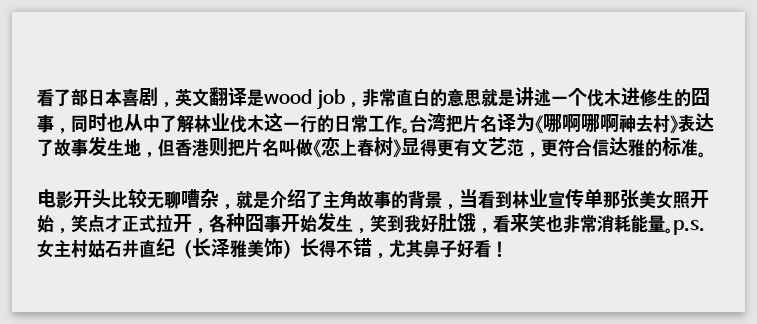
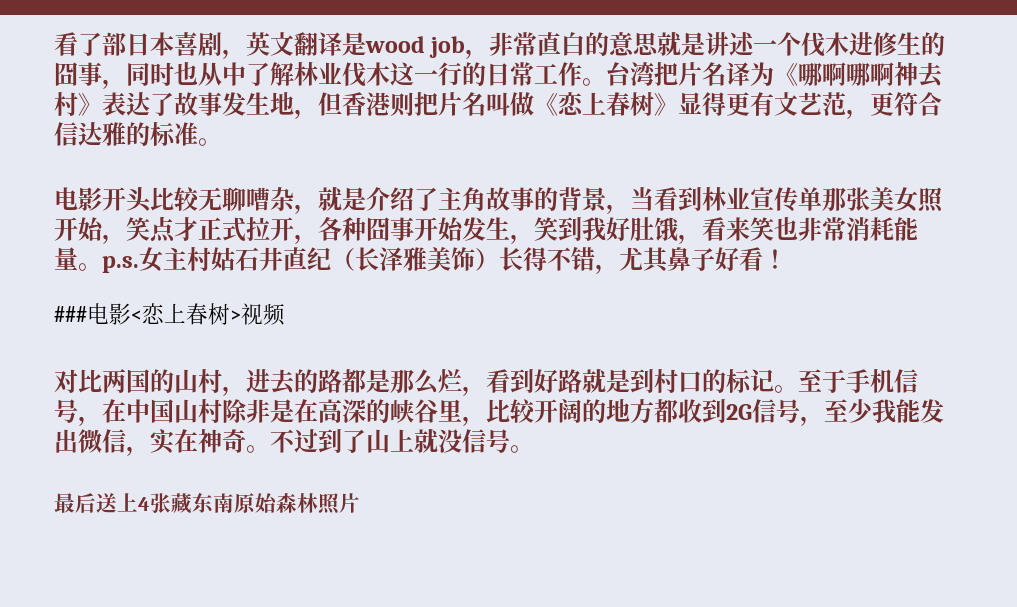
+ ###电影<恋上春树>视频
+ 对比两国的山村，进去的路都是那么烂，看到好路就是到村口的标记。至于手机信号，在中国山村除非是在高深的峡谷里，比较开阔的地方都收到2G信号，至少我能发出微信，实在神奇。不过到了山上就没信号。
+ 最后送上4张藏东南原始森林照片

